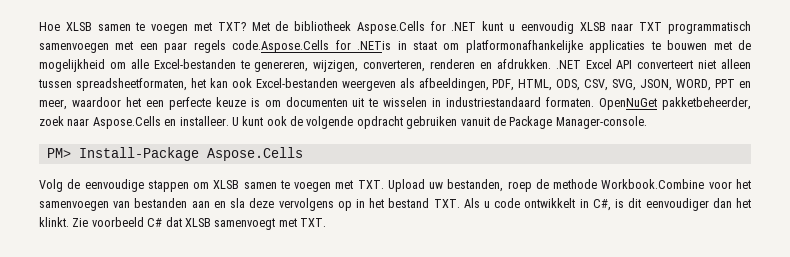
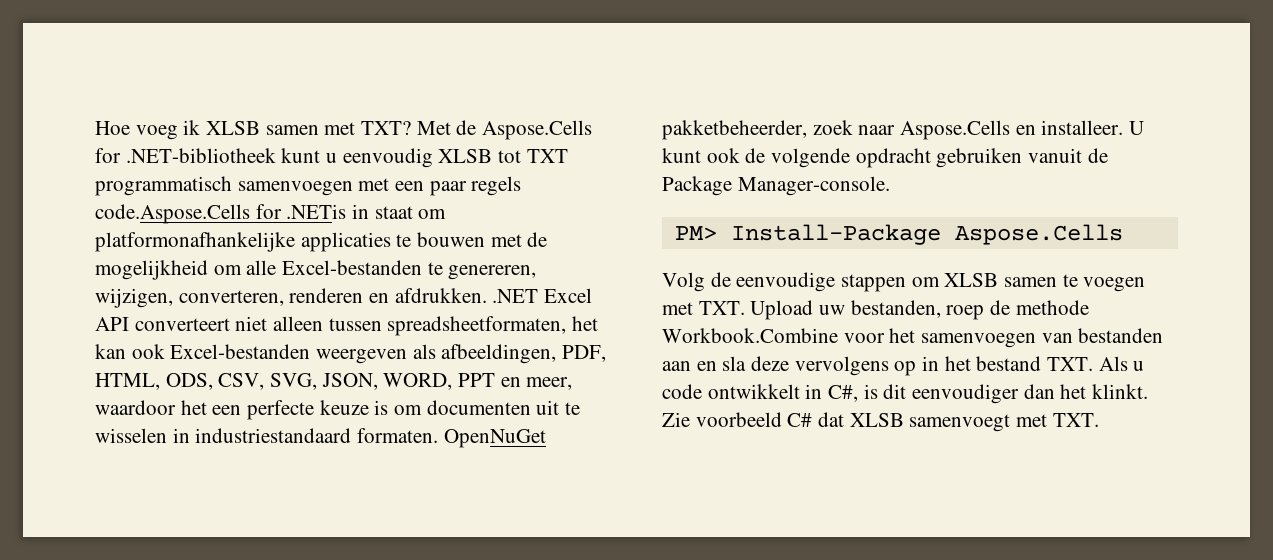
- Hoe XLSB samen te voegen met TXT?
+ Hoe voeg ik XLSB samen met TXT?
- Met de bibliotheek Aspose.Cells for .NET kunt u eenvoudig XLSB naar TXT programmatisch samenvoegen met een paar regels code.Aspose.Cells for .NETis in staat om platformonafhankelijke applicaties te bouwen met de mogelijkheid om alle Excel-bestanden te genereren, wijzigen, converteren, renderen en afdrukken. .NET Excel API converteert niet alleen tussen spreadsheetformaten, het kan ook Excel-bestanden weergeven als afbeeldingen, PDF, HTML, ODS, CSV, SVG, JSON, WORD, PPT en meer, waardoor het een perfecte keuze is om documenten uit te wisselen in industriestandaard formaten.
+ Met de Aspose.Cells for .NET-bibliotheek kunt u eenvoudig XLSB tot TXT programmatisch samenvoegen met een paar regels code.Aspose.Cells for .NETis in staat om platformonafhankelijke applicaties te bouwen met de mogelijkheid om alle Excel-bestanden te genereren, wijzigen, converteren, renderen en afdrukken. .NET Excel API converteert niet alleen tussen spreadsheetformaten, het kan ook Excel-bestanden weergeven als afbeeldingen, PDF, HTML, ODS, CSV, SVG, JSON, WORD, PPT en meer, waardoor het een perfecte keuze is om documenten uit te wisselen in industriestandaard formaten.

